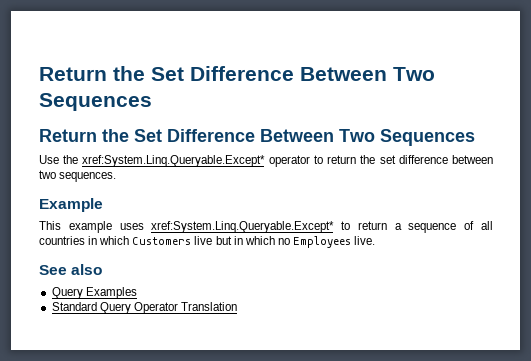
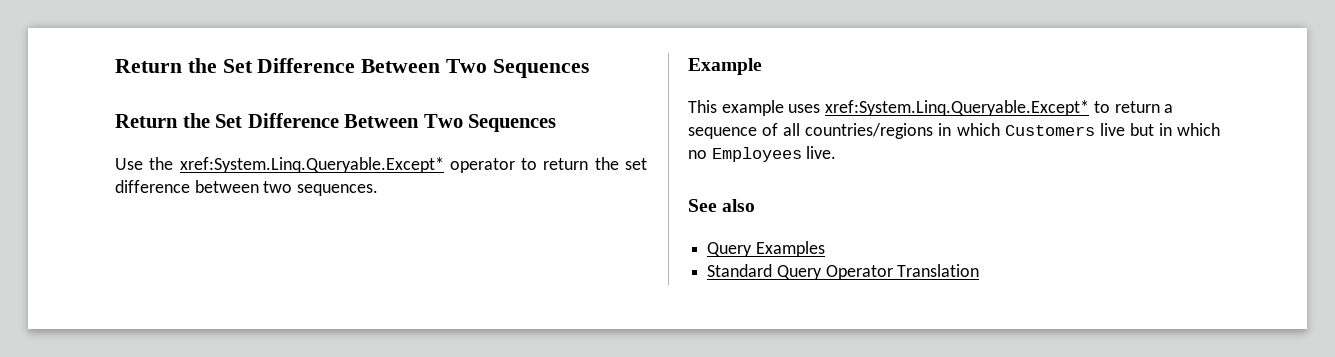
- This example uses xref:System.Linq.Queryable.Except* to return a sequence of all countries in which Customers live but in which no Employees live.
+ This example uses xref:System.Linq.Queryable.Except* to return a sequence of all countries/regions in which Customers live but in which no Employees live.

